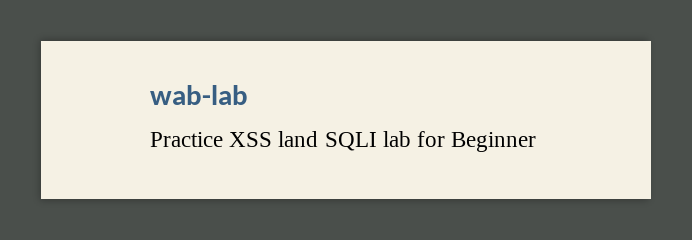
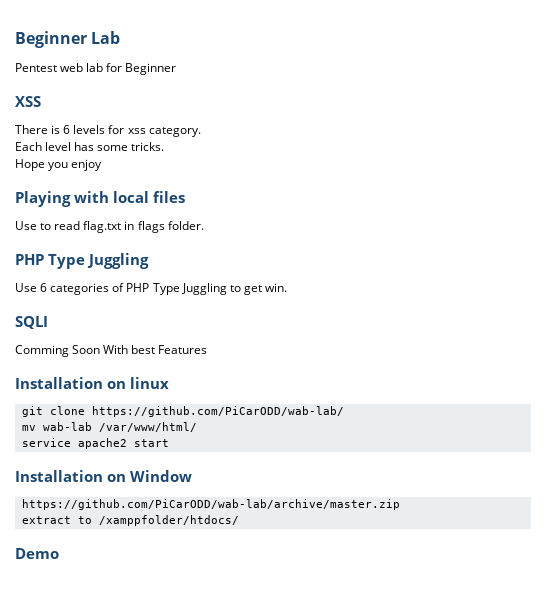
- wab-lab
- Practice XSS land SQLI lab for Beginner
+ Beginner Lab
+ Pentest web lab for Beginner
+ XSS
+ There is 6 levels for xss category.
+ Each level has some tricks.
+ Hope you enjoy
+ Playing with local files
+ Use to read flag.txt in flags folder.
+ PHP Type Juggling
+ Use 6 categories of PHP Type Juggling to get win.
+ SQLI
+ Comming Soon With best Features
+ Installation on linux
+ git clone https://github.com/PiCarODD/wab-lab/
+ mv wab-lab /var/www/html/
+ service apache2 start
+ Installation on Window
+ https://github.com/PiCarODD/wab-lab/archive/master.zip
+ extract to /xamppfolder/htdocs/
+ Demo

